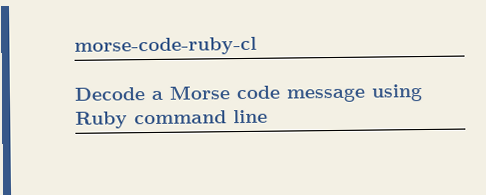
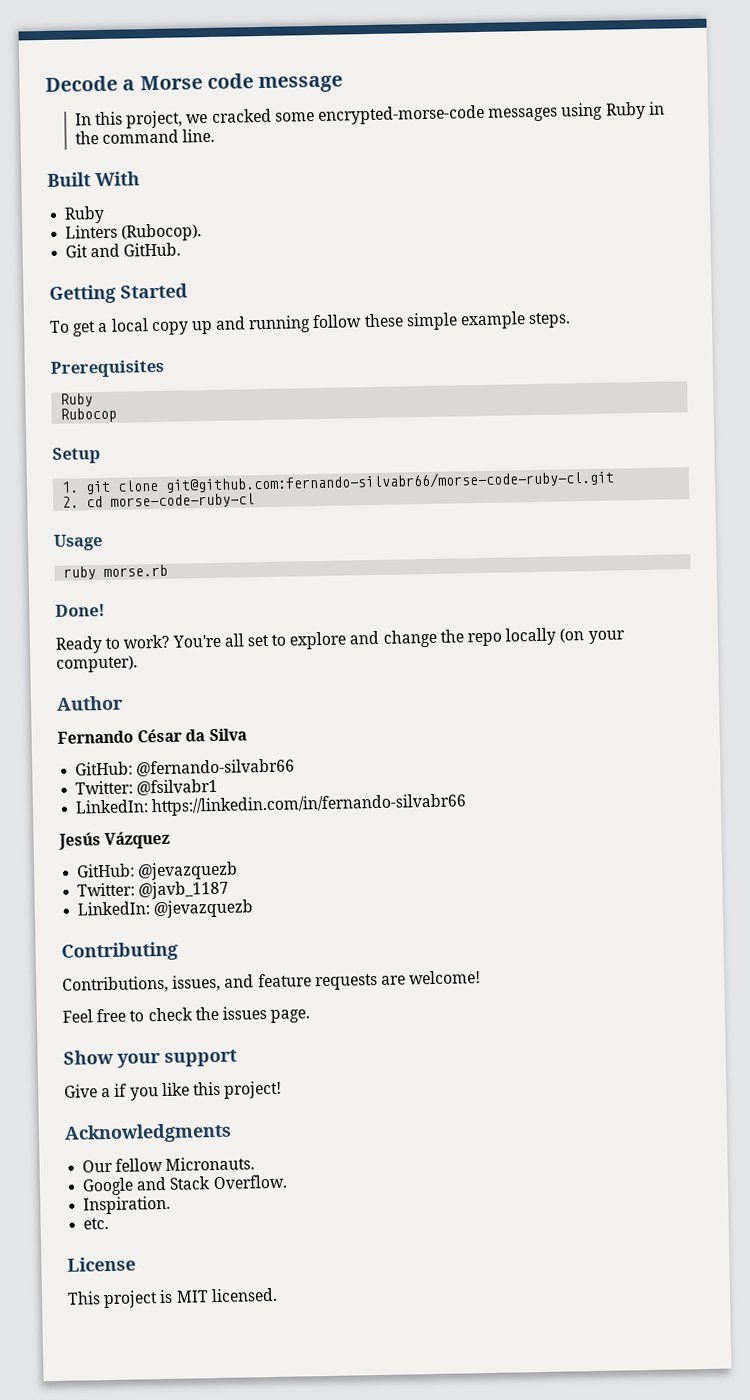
- morse-code-ruby-cl
- Decode a Morse code message using Ruby command line
+ Decode a Morse code message
+ In this project, we cracked some encrypted-morse-code messages using Ruby in the command line.
+ Built With
+ Ruby
+ Linters (Rubocop).
+ Git and GitHub.
+ Getting Started
+ To get a local copy up and running follow these simple example steps.
+ Prerequisites
+ Ruby
+ Rubocop
+ Setup
+ 1. git clone git@github.com:fernando-silvabr66/morse-code-ruby-cl.git
+ 2. cd morse-code-ruby-cl
+ Usage
+ ruby morse.rb
+ Done!
+ Ready to work? You're all set to explore and change the repo locally (on your computer).
+ Author
+ Fernando César da Silva
+ GitHub: @fernando-silvabr66
+ Twitter: @fsilvabr1
+ LinkedIn: https://linkedin.com/in/fernando-silvabr66
+ Jesús Vázquez
+ GitHub: @jevazquezb
+ Twitter: @javb_1187
+ LinkedIn: @jevazquezb
+ Contributing
+ Contributions, issues, and feature requests are welcome!
+ Feel free to check the issues page.
+ Show your support
+ Give a if you like this project!
+ Acknowledgments
+ Our fellow Micronauts.
+ Google and Stack Overflow.
+ Inspiration.
+ etc.
+ License
+ This project is MIT licensed.

